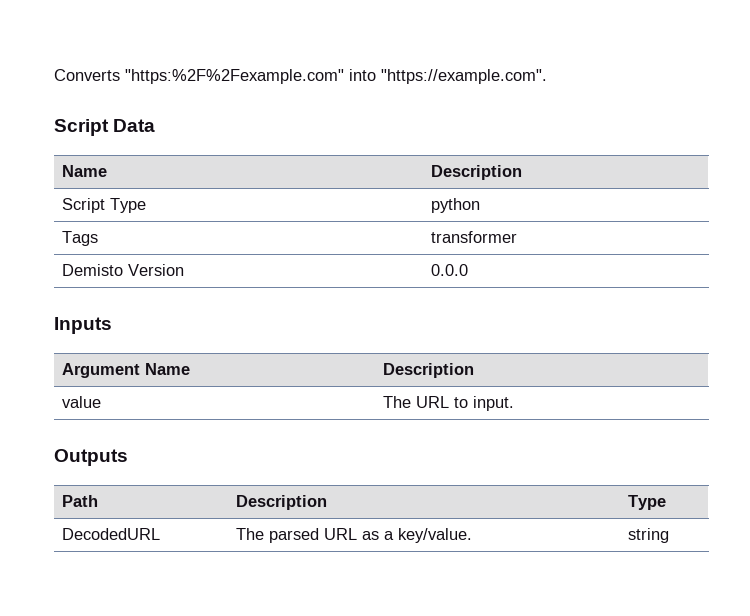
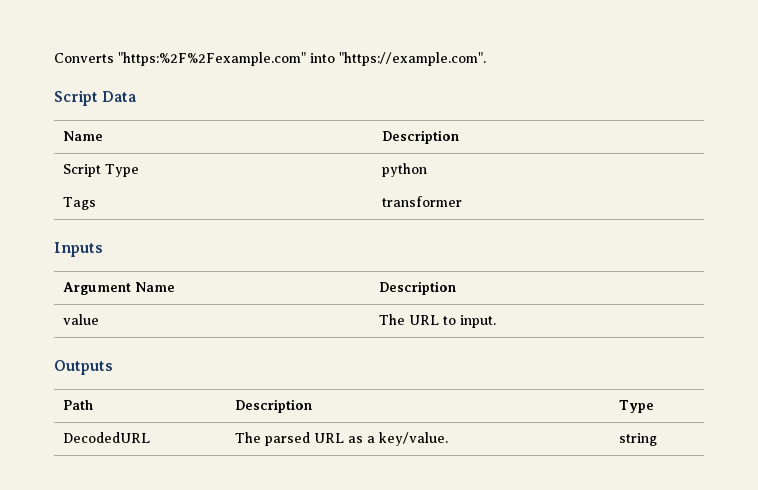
- Demisto Version | 0.0.0

